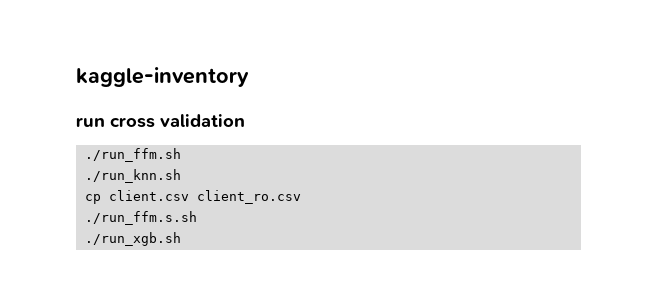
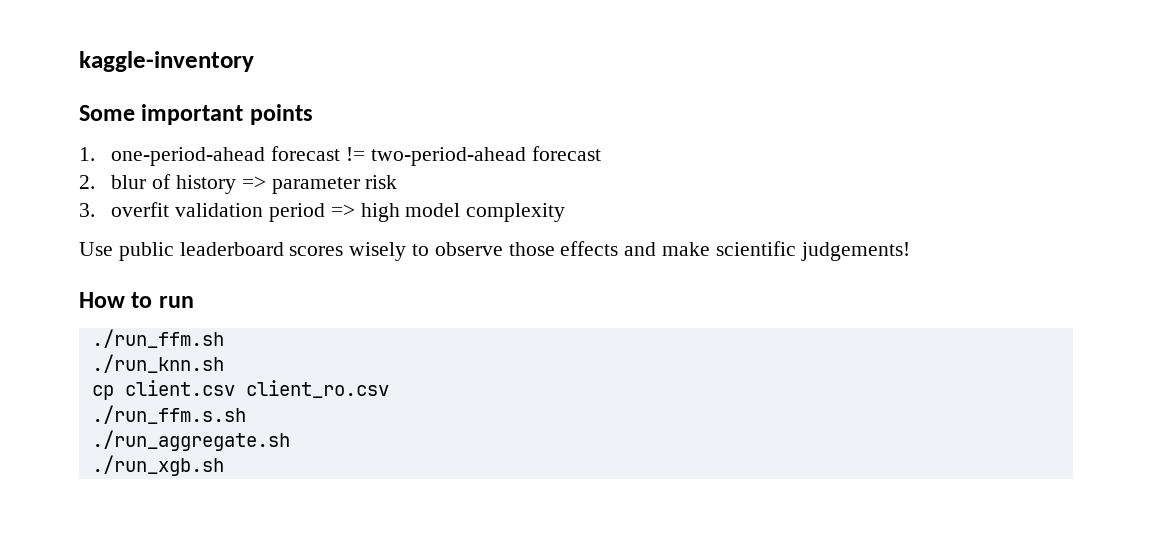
- run cross validation
+ Some important points
+ 1. one-period-ahead forecast != two-period-ahead forecast
+ 2. blur of history => parameter risk
+ 3. overfit validation period => high model complexity
+ Use public leaderboard scores wisely to observe those effects and make scientific judgements!
+ How to run
+ ./run_aggregate.sh

